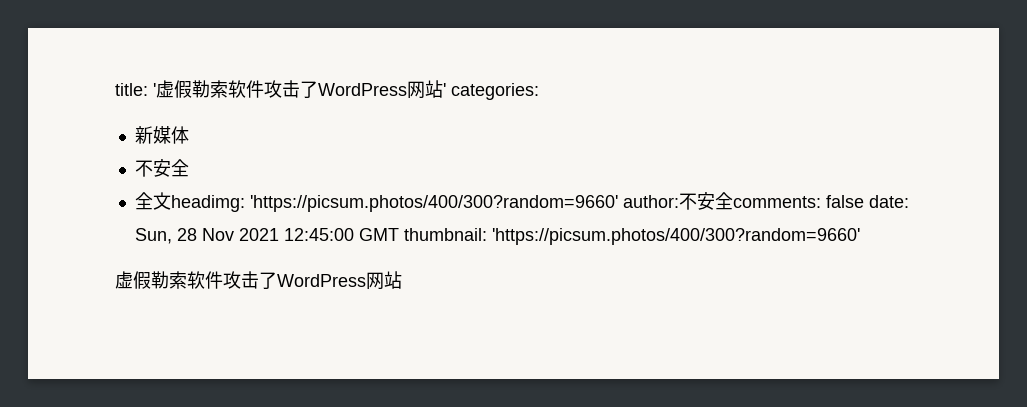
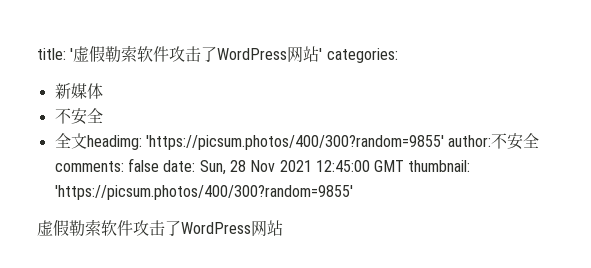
- 全文headimg: 'https://picsum.photos/400/300?random=9660' author:不安全comments: false date: Sun, 28 Nov 2021 12:45:00 GMT thumbnail: 'https://picsum.photos/400/300?random=9660'
+ 全文headimg: 'https://picsum.photos/400/300?random=9855' author:不安全comments: false date: Sun, 28 Nov 2021 12:45:00 GMT thumbnail: 'https://picsum.photos/400/300?random=9855'

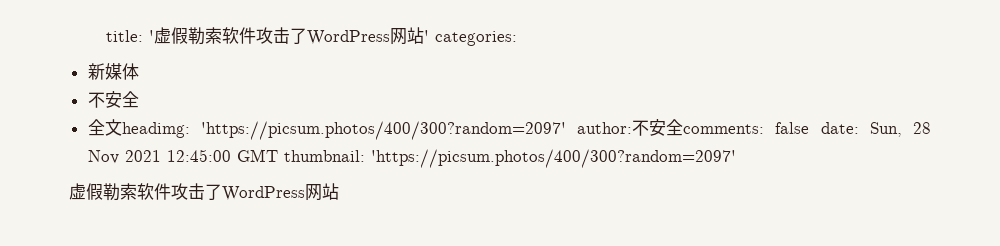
- 全文headimg: 'https://picsum.photos/400/300?random=9855' author:不安全comments: false date: Sun, 28 Nov 2021 12:45:00 GMT thumbnail: 'https://picsum.photos/400/300?random=9855'
+ 全文headimg: 'https://picsum.photos/400/300?random=2097' author:不安全comments: false date: Sun, 28 Nov 2021 12:45:00 GMT thumbnail: 'https://picsum.photos/400/300?random=2097'

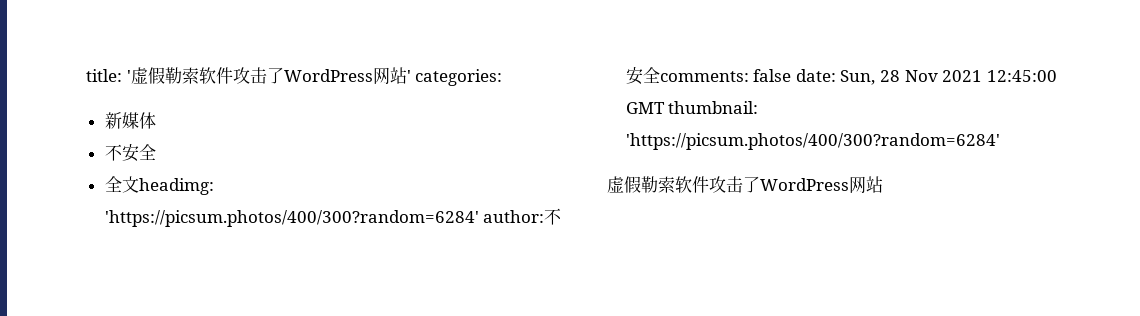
- 全文headimg: 'https://picsum.photos/400/300?random=2097' author:不安全comments: false date: Sun, 28 Nov 2021 12:45:00 GMT thumbnail: 'https://picsum.photos/400/300?random=2097'
+ 全文headimg: 'https://picsum.photos/400/300?random=6284' author:不安全comments: false date: Sun, 28 Nov 2021 12:45:00 GMT thumbnail: 'https://picsum.photos/400/300?random=6284'

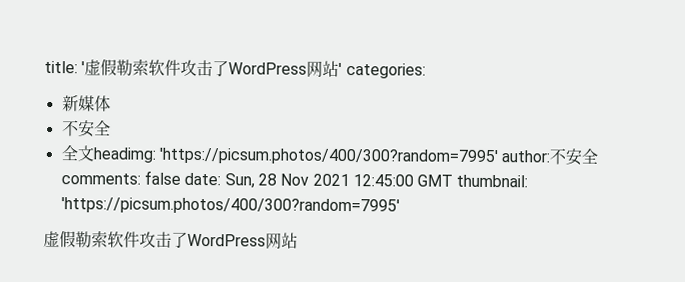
- 全文headimg: 'https://picsum.photos/400/300?random=6284' author:不安全comments: false date: Sun, 28 Nov 2021 12:45:00 GMT thumbnail: 'https://picsum.photos/400/300?random=6284'
+ 全文headimg: 'https://picsum.photos/400/300?random=7995' author:不安全comments: false date: Sun, 28 Nov 2021 12:45:00 GMT thumbnail: 'https://picsum.photos/400/300?random=7995'

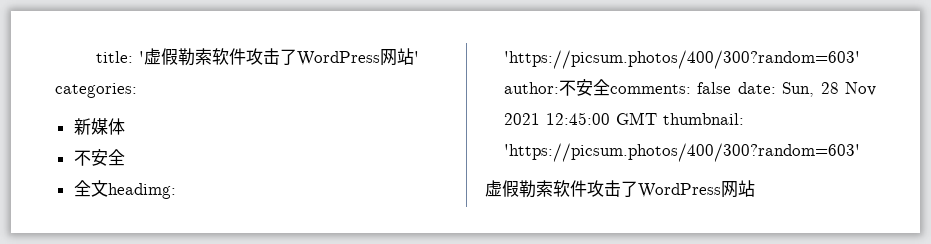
- 全文headimg: 'https://picsum.photos/400/300?random=7995' author:不安全comments: false date: Sun, 28 Nov 2021 12:45:00 GMT thumbnail: 'https://picsum.photos/400/300?random=7995'
+ 全文headimg: 'https://picsum.photos/400/300?random=603' author:不安全comments: false date: Sun, 28 Nov 2021 12:45:00 GMT thumbnail: 'https://picsum.photos/400/300?random=603'

